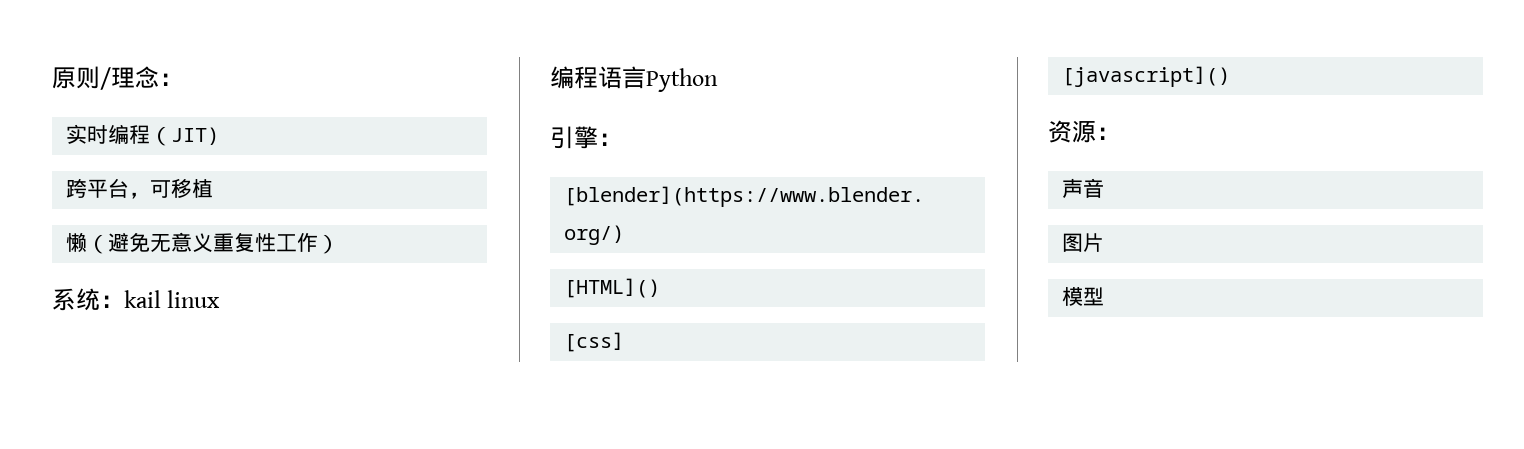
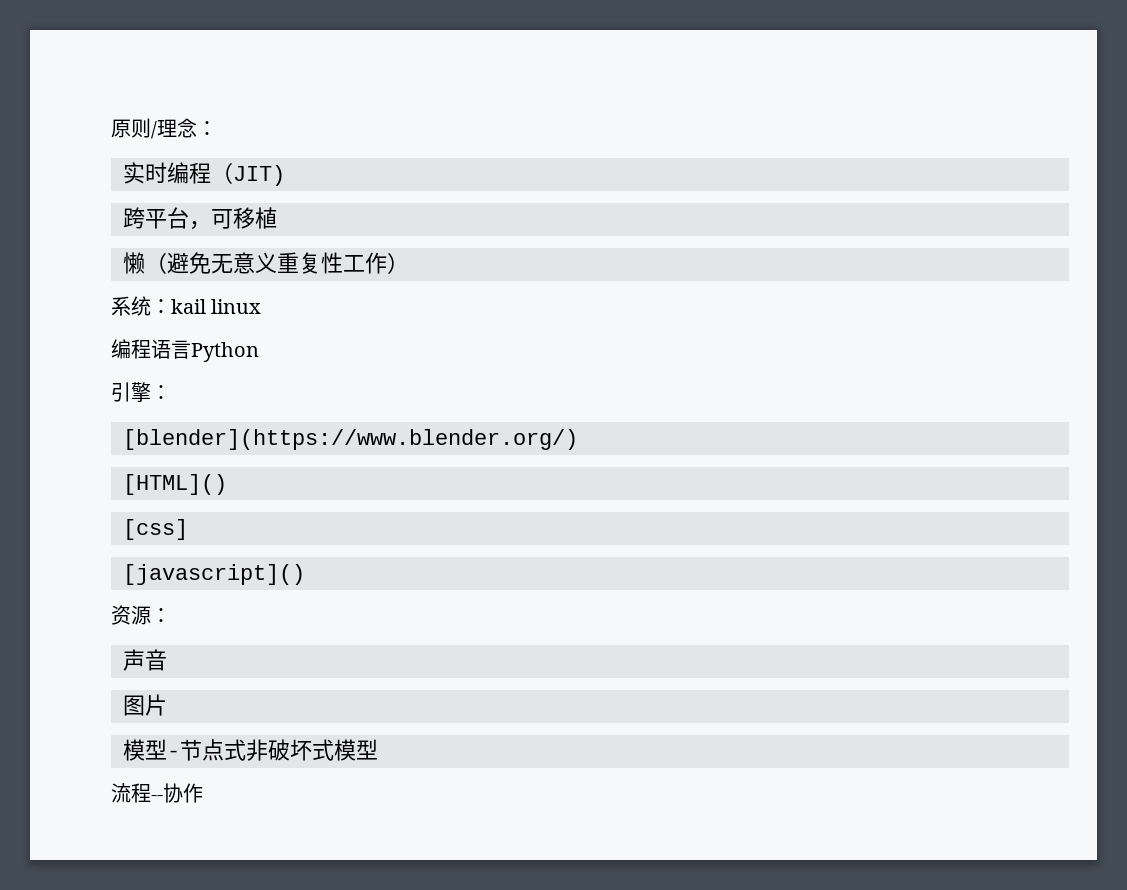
- 模型
+ 模型-节点式非破坏式模型
+ 流程--协作

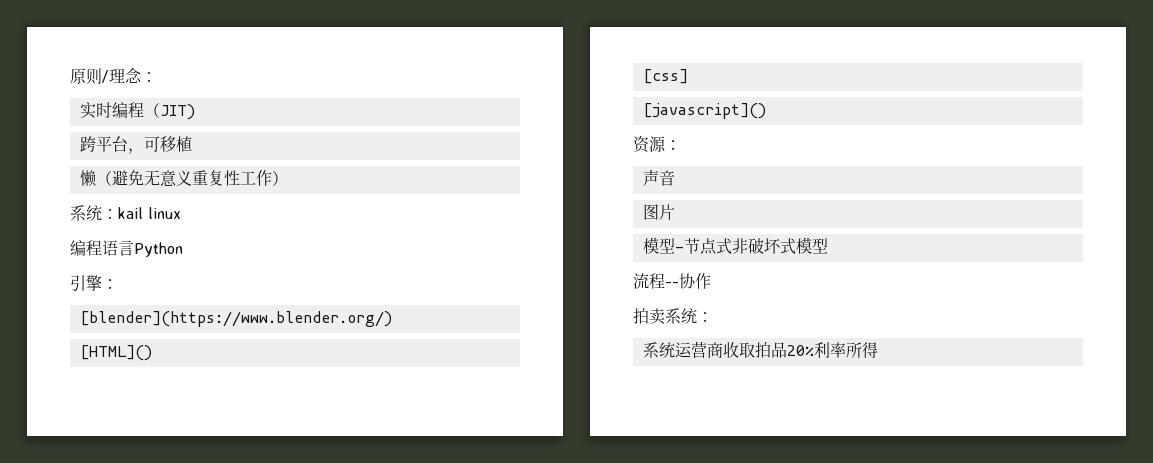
+ 拍卖系统：
+ 系统运营商收取拍品20%利率所得

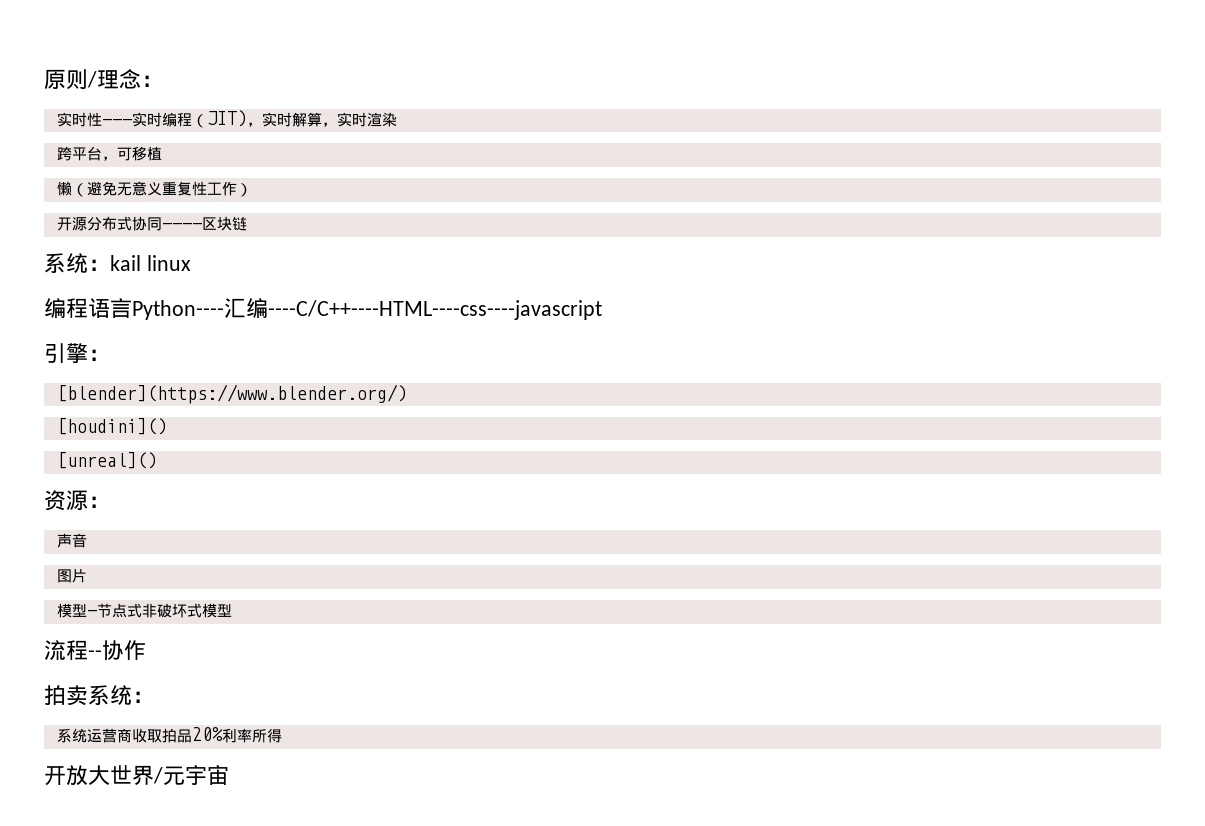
- 实时编程（JIT)
+ 实时性---实时编程（JIT)，实时解算，实时渲染
+ 开源分布式协同----区块链
- 编程语言Python
+ 编程语言Python----汇编----C/C++----HTML----css----javascript
- [HTML]()
- [css]
- [javascript]()
+ [houdini]()
+ [unreal]()
+ 开放大世界/元宇宙

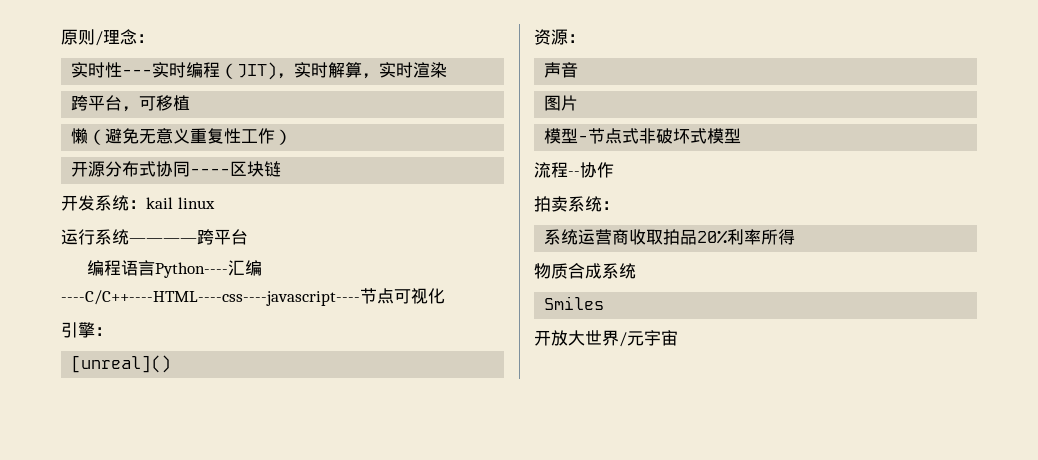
- 系统：kail linux
+ 开发系统：kail linux
+ 运行系统————跨平台
- 编程语言Python----汇编----C/C++----HTML----css----javascript
+ 编程语言Python----汇编----C/C++----HTML----css----javascript----节点可视化
- [blender](https://www.blender.org/)
- [houdini]()
+ 物质合成系统
+ Smiles

